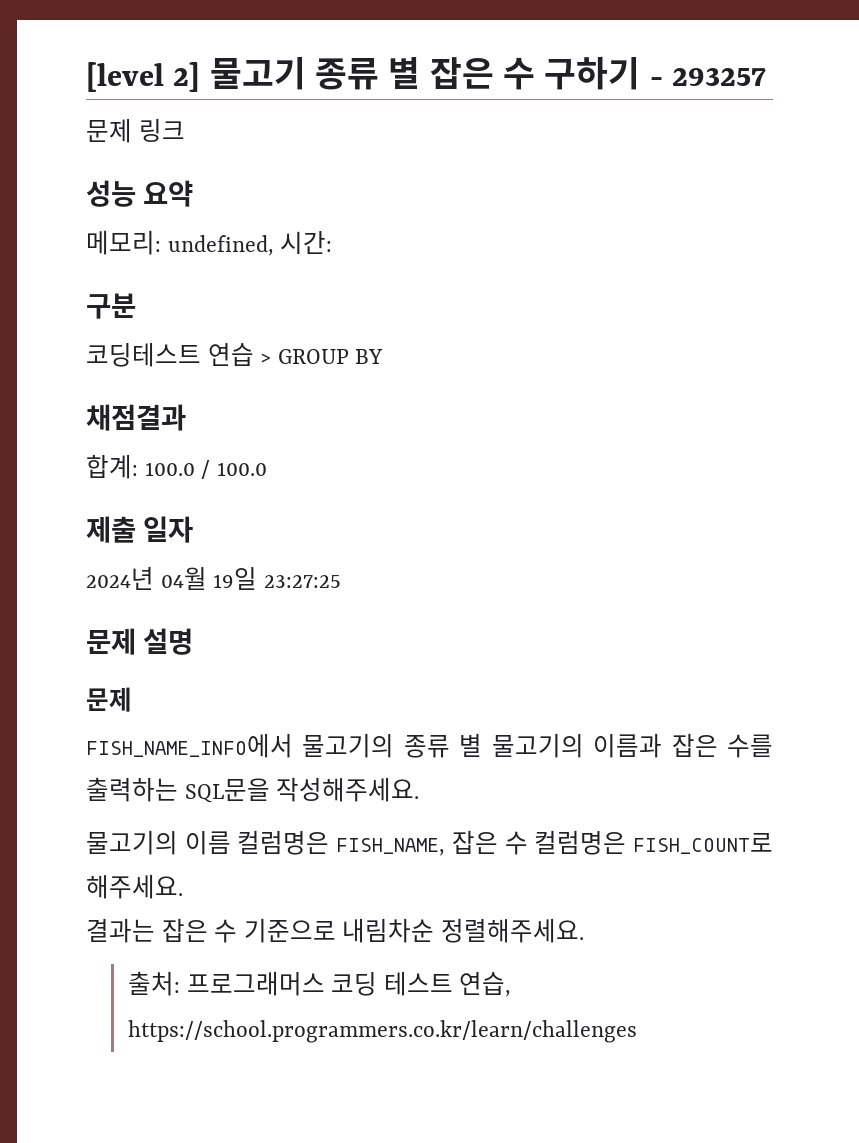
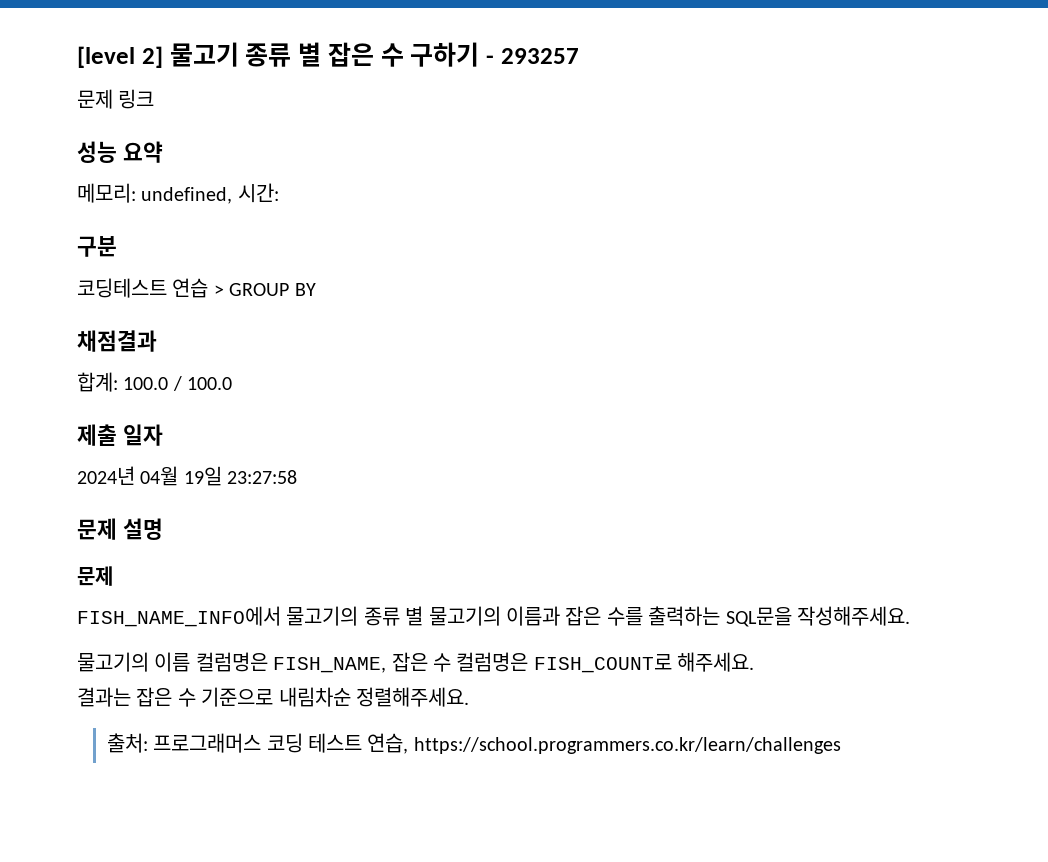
- 2024년 04월 19일 23:27:25
+ 2024년 04월 19일 23:27:58

